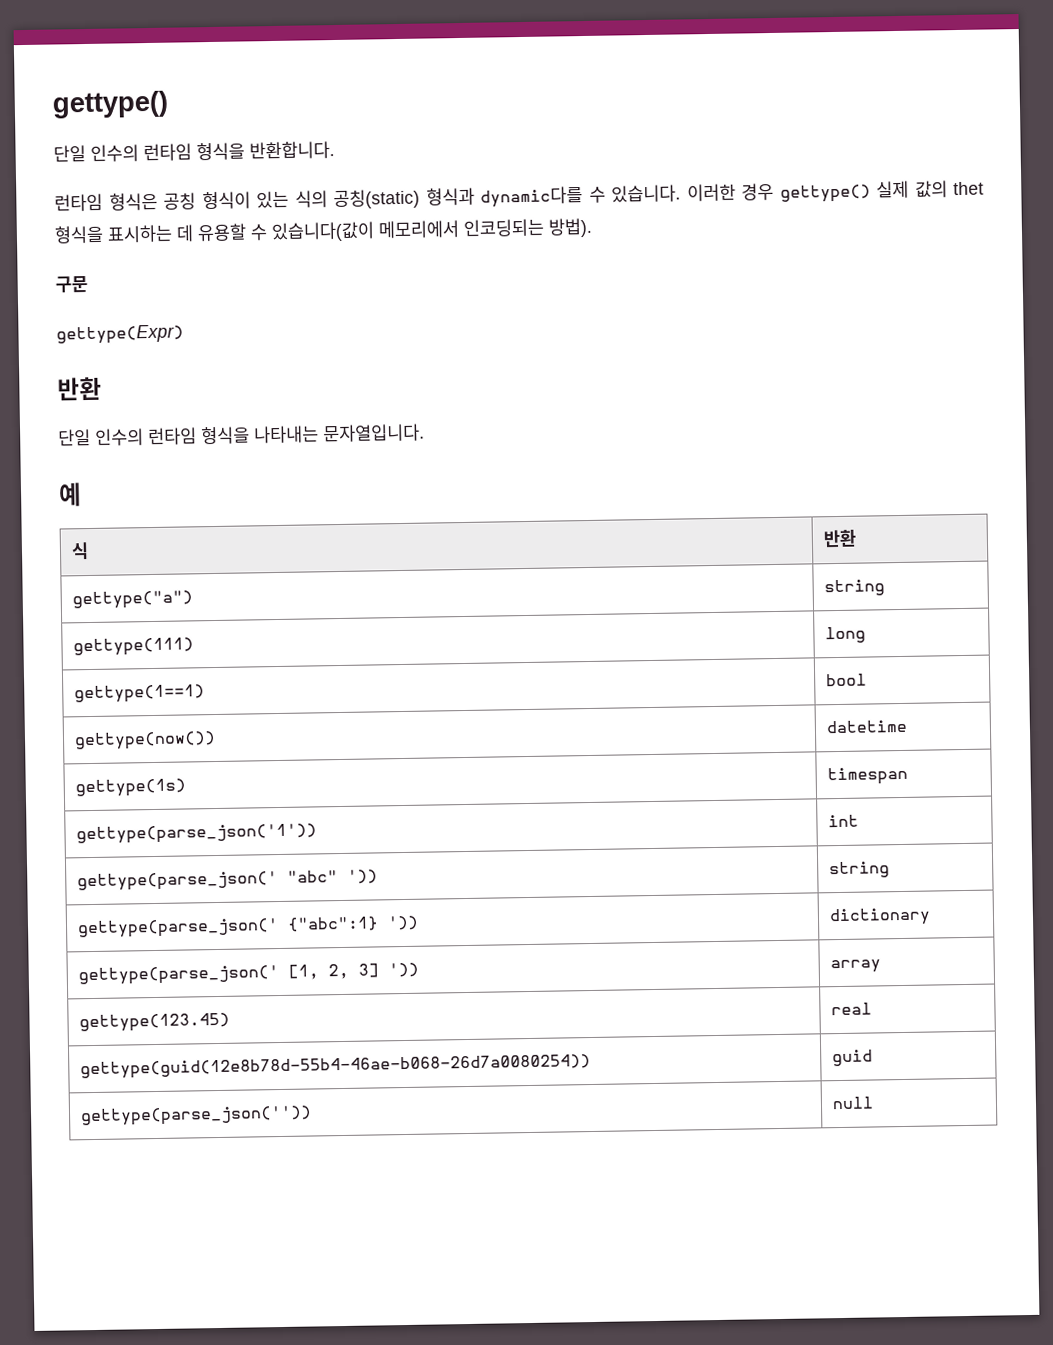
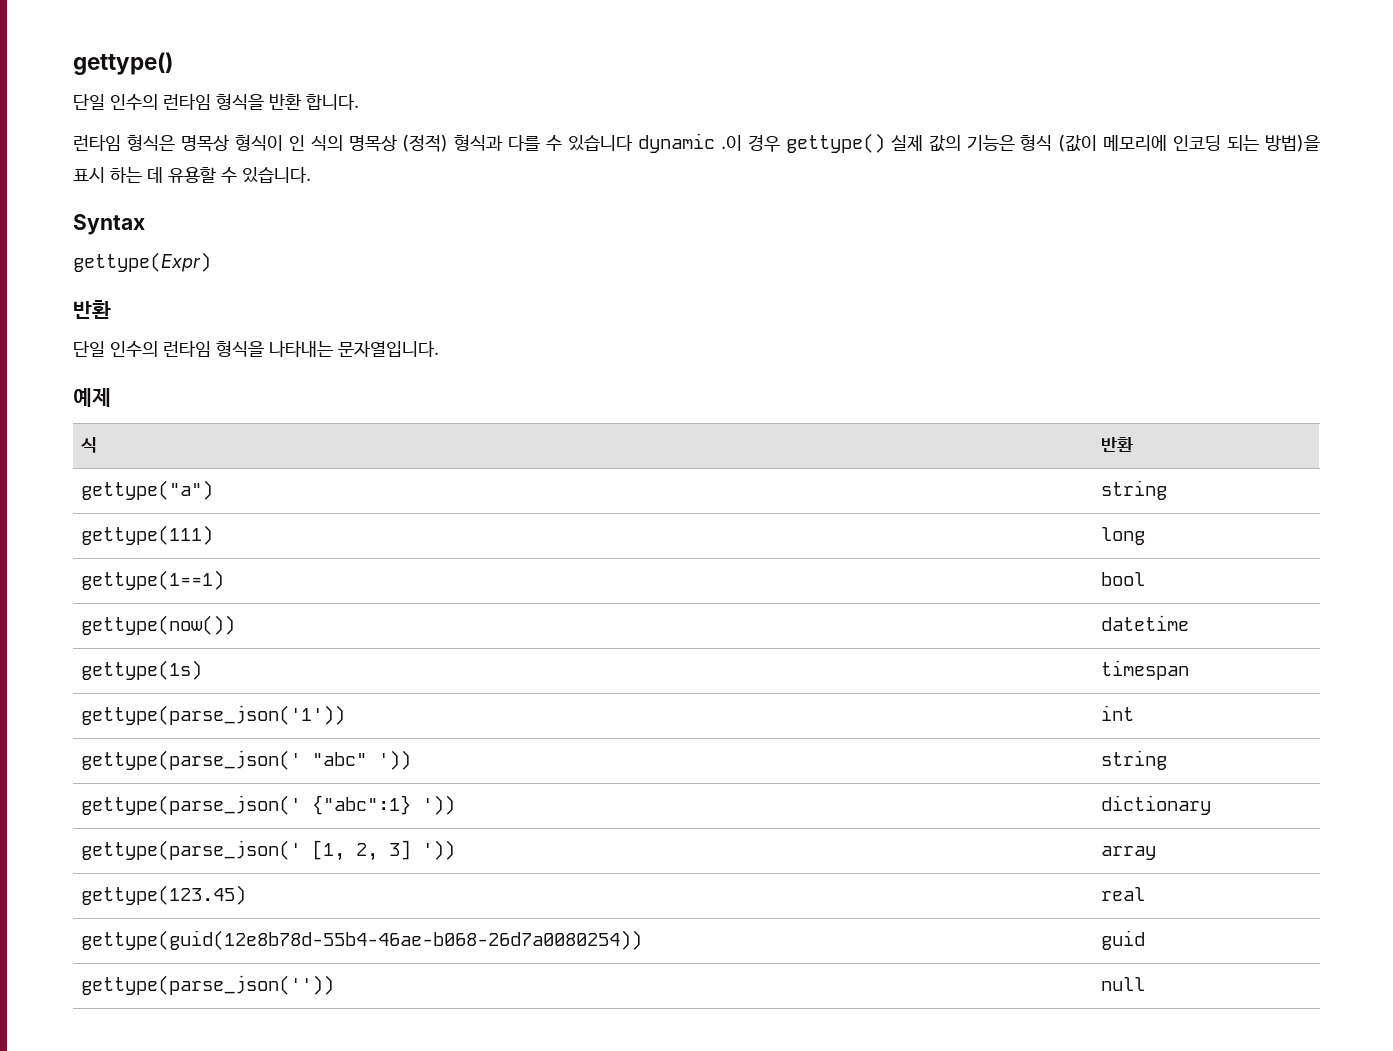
- 단일 인수의 런타임 형식을 반환합니다.
+ 단일 인수의 런타임 형식을 반환 합니다.
- 런타임 형식은 공칭 형식이 있는 식의 공칭(static) 형식과 dynamic다를 수 있습니다. 이러한 경우 gettype() 실제 값의 thet 형식을 표시하는 데 유용할 수 있습니다(값이 메모리에서 인코딩되는 방법).
- 구문
+ 런타임 형식은 명목상 형식이 인 식의 명목상 (정적) 형식과 다를 수 있습니다 dynamic .이 경우 gettype() 실제 값의 기능은 형식 (값이 메모리에 인코딩 되는 방법)을 표시 하는 데 유용할 수 있습니다.
+ Syntax
- 예
+ 예제

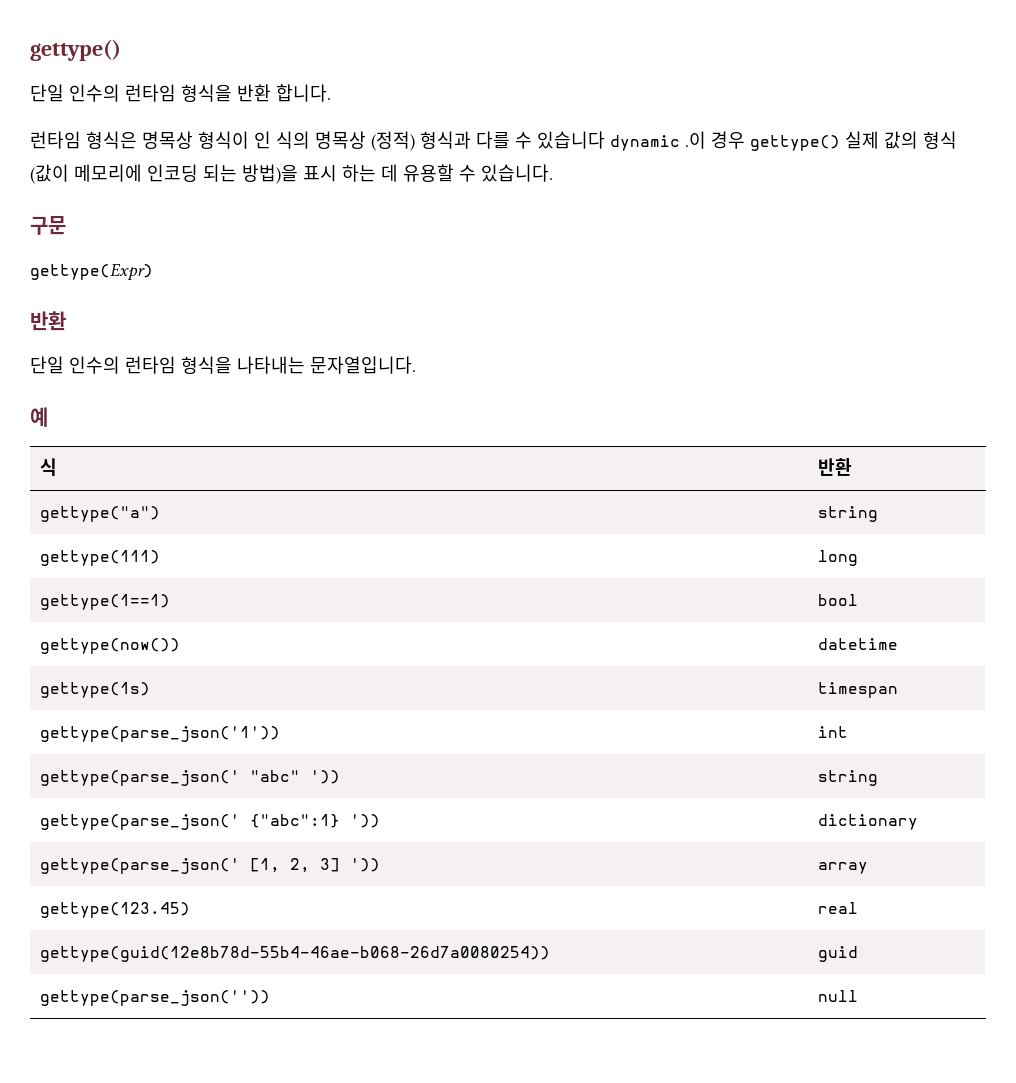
- 런타임 형식은 명목상 형식이 인 식의 명목상 (정적) 형식과 다를 수 있습니다 dynamic .이 경우 gettype() 실제 값의 기능은 형식 (값이 메모리에 인코딩 되는 방법)을 표시 하는 데 유용할 수 있습니다.
+ 런타임 형식은 명목상 형식이 인 식의 명목상 (정적) 형식과 다를 수 있습니다 dynamic .이 경우 gettype() 실제 값의 형식 (값이 메모리에 인코딩 되는 방법)을 표시 하는 데 유용할 수 있습니다.
- Syntax
+ 구문
- 예제
+ 예

